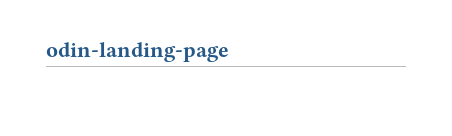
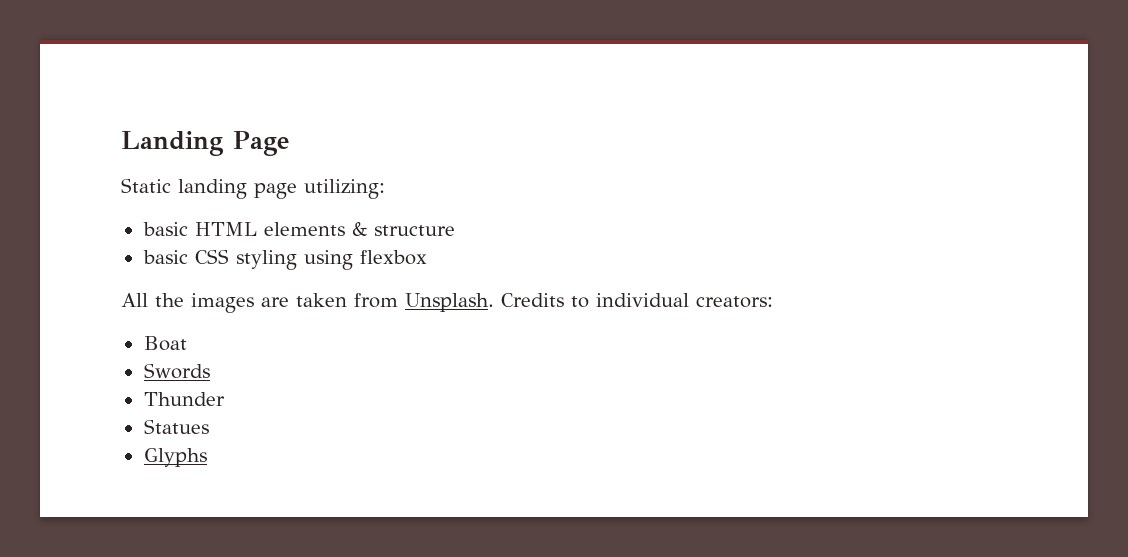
- odin-landing-page
+ Landing Page
+ Static landing page utilizing:
+ basic HTML elements & structure
+ basic CSS styling using flexbox
+ All the images are taken from Unsplash. Credits to individual creators:
+ Boat
+ Swords
+ Thunder
+ Statues
+ Glyphs

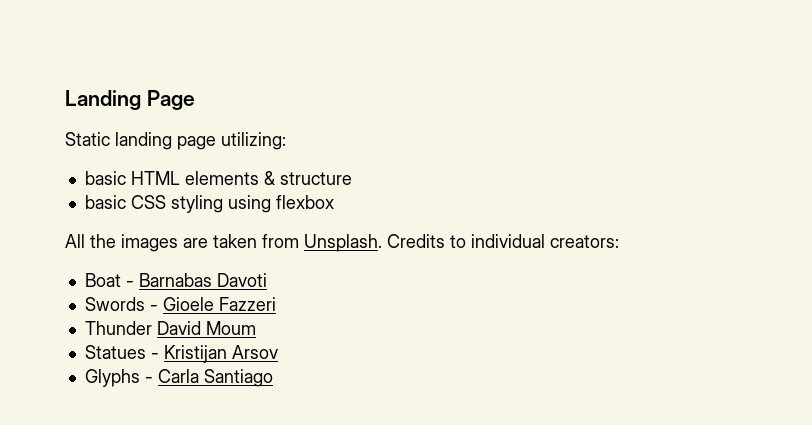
- Boat
- Swords
+ Boat - Barnabas Davoti
+ Swords - Gioele Fazzeri
- Thunder
+ Thunder David Moum
- Statues
- Glyphs
+ Statues - Kristijan Arsov
+ Glyphs - Carla Santiago

